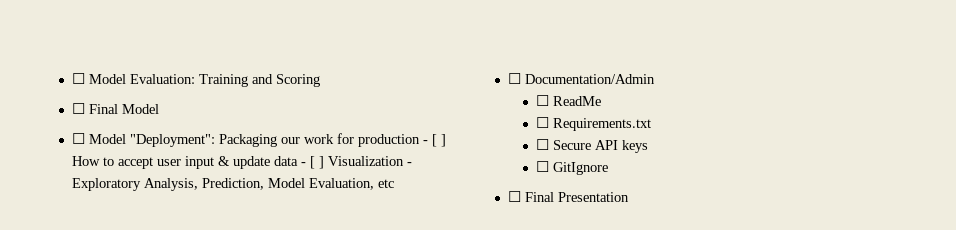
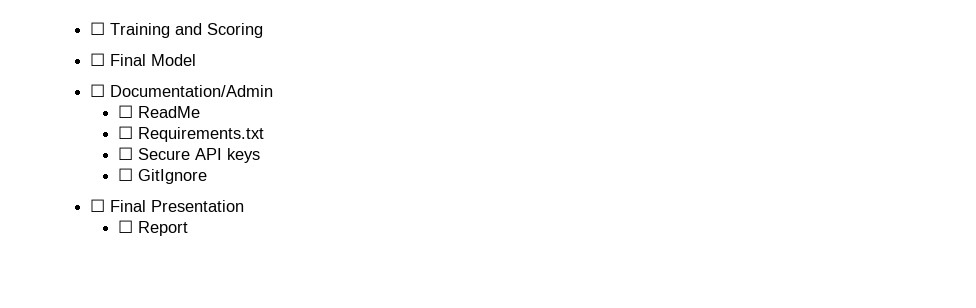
- ☐ Model Evaluation: Training and Scoring
+ ☐ Training and Scoring
- ☐ Model "Deployment": Packaging our work for production - [ ] How to accept user input & update data - [ ] Visualization - Exploratory Analysis, Prediction, Model Evaluation, etc
+ ☐ Report

